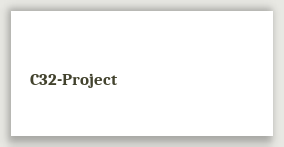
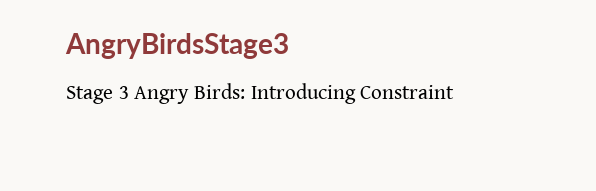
- C32-Project
+ AngryBirdsStage3
+ Stage 3 Angry Birds: Introducing Constraint

